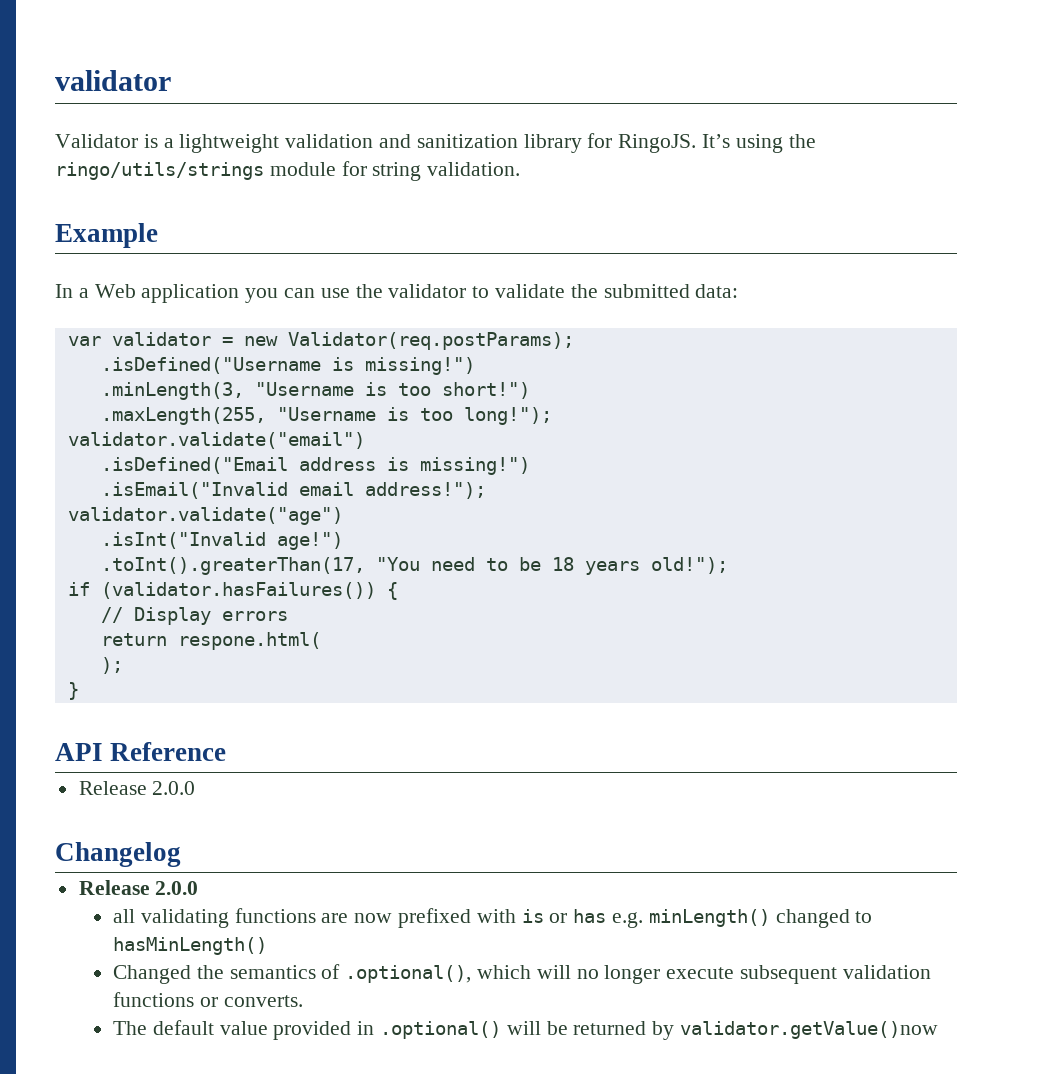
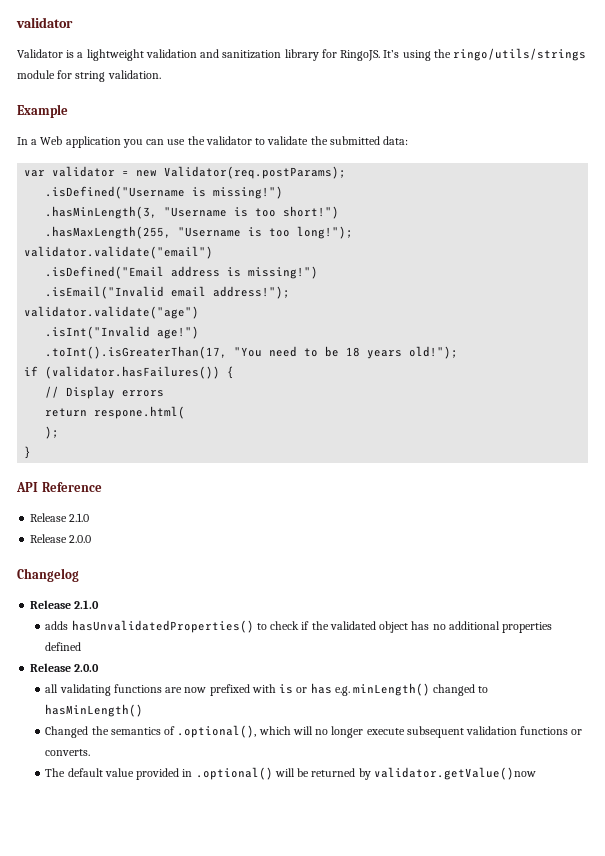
- .minLength(3, "Username is too short!")
+ .hasMinLength(3, "Username is too short!")
- .maxLength(255, "Username is too long!");
+ .hasMaxLength(255, "Username is too long!");
- .toInt().greaterThan(17, "You need to be 18 years old!");
+ .toInt().isGreaterThan(17, "You need to be 18 years old!");
  API Reference
+ Release 2.1.0
  Changelog
+ Release 2.1.0
+ adds hasUnvalidatedProperties() to check if the validated object has no additional properties defined

